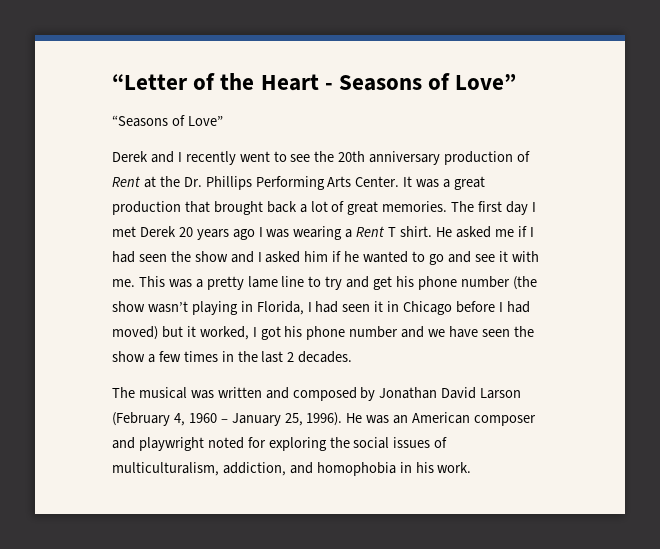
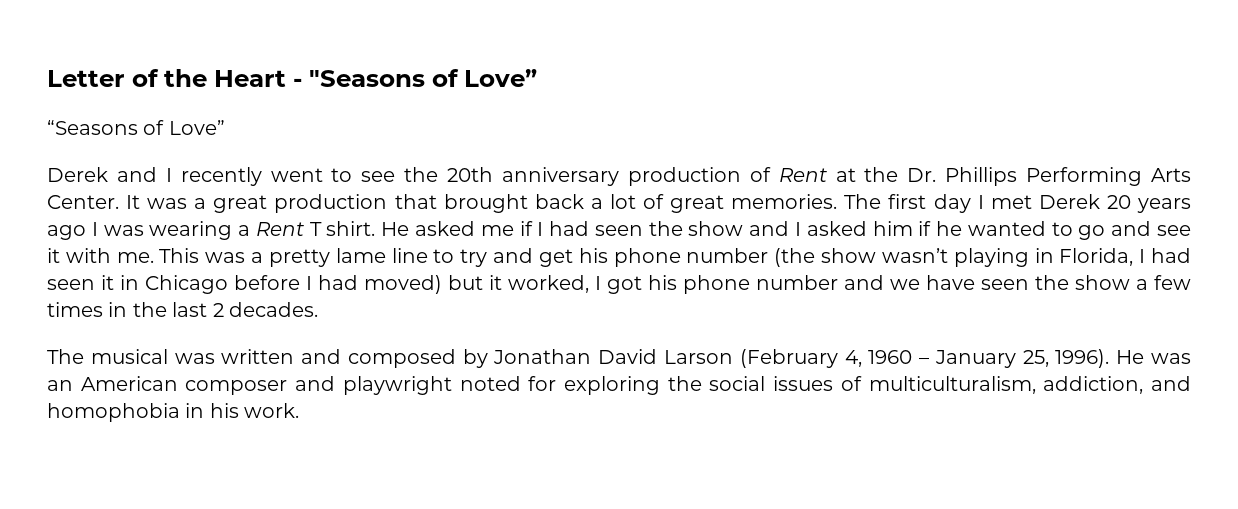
- “Letter of the Heart - Seasons of Love”
+ Letter of the Heart - "Seasons of Love”

